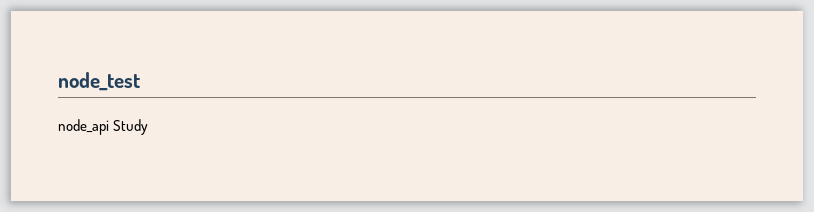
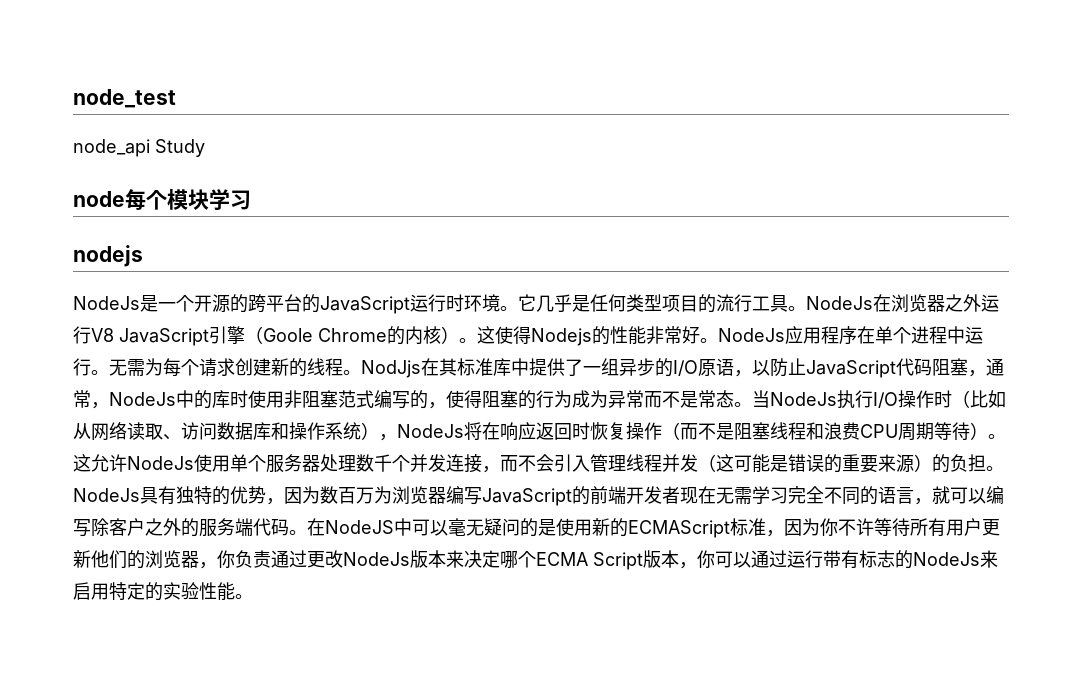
+ node每个模块学习
+ nodejs
+ NodeJs是一个开源的跨平台的JavaScript运行时环境。它几乎是任何类型项目的流行工具。NodeJs在浏览器之外运行V8 JavaScript引擎（Goole Chrome的内核）。这使得Nodejs的性能非常好。NodeJs应用程序在单个进程中运行。无需为每个请求创建新的线程。NodJjs在其标准库中提供了一组异步的I/O原语，以防止JavaScript代码阻塞，通常，NodeJs中的库时使用非阻塞范式编写的，使得阻塞的行为成为异常而不是常态。当NodeJs执行I/O操作时（比如从网络读取、访问数据库和操作系统），NodeJs将在响应返回时恢复操作（而不是阻塞线程和浪费CPU周期等待）。这允许NodeJs使用单个服务器处理数千个并发连接，而不会引入管理线程并发（这可能是错误的重要来源）的负担。NodeJs具有独特的优势，因为数百万为浏览器编写JavaScript的前端开发者现在无需学习完全不同的语言，就可以编写除客户之外的服务端代码。在NodeJS中可以毫无疑问的是使用新的ECMAScript标准，因为你不许等待所有用户更新他们的浏览器，你负责通过更改NodeJs版本来决定哪个ECMA Script版本，你可以通过运行带有标志的NodeJs来启用特定的实验性能。

